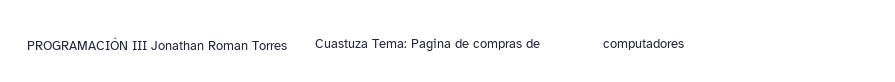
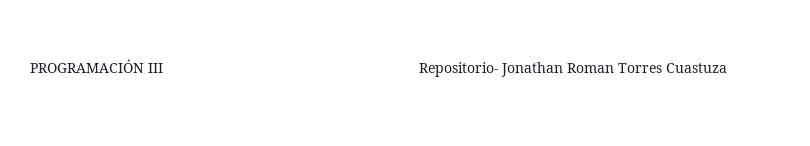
- PROGRAMACIÓN III Jonathan Roman Torres Cuastuza Tema: Pagina de compras de computadores
+ PROGRAMACIÓN III
+ Repositorio- Jonathan Roman Torres Cuastuza

